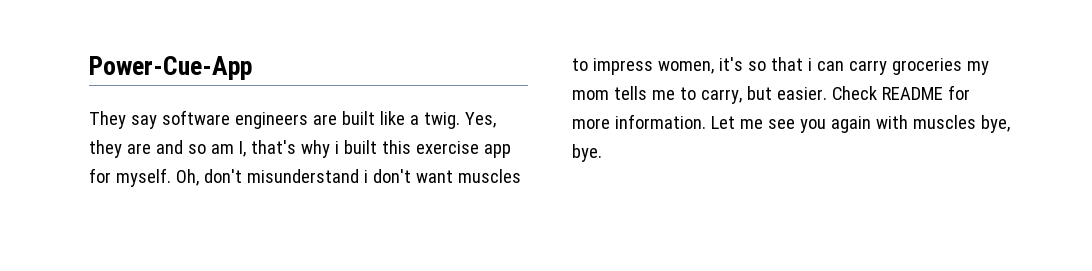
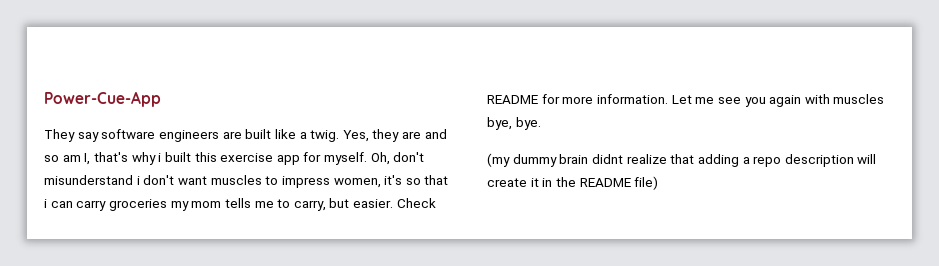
+ (my dummy brain didnt realize that adding a repo description will create it in the README file)

